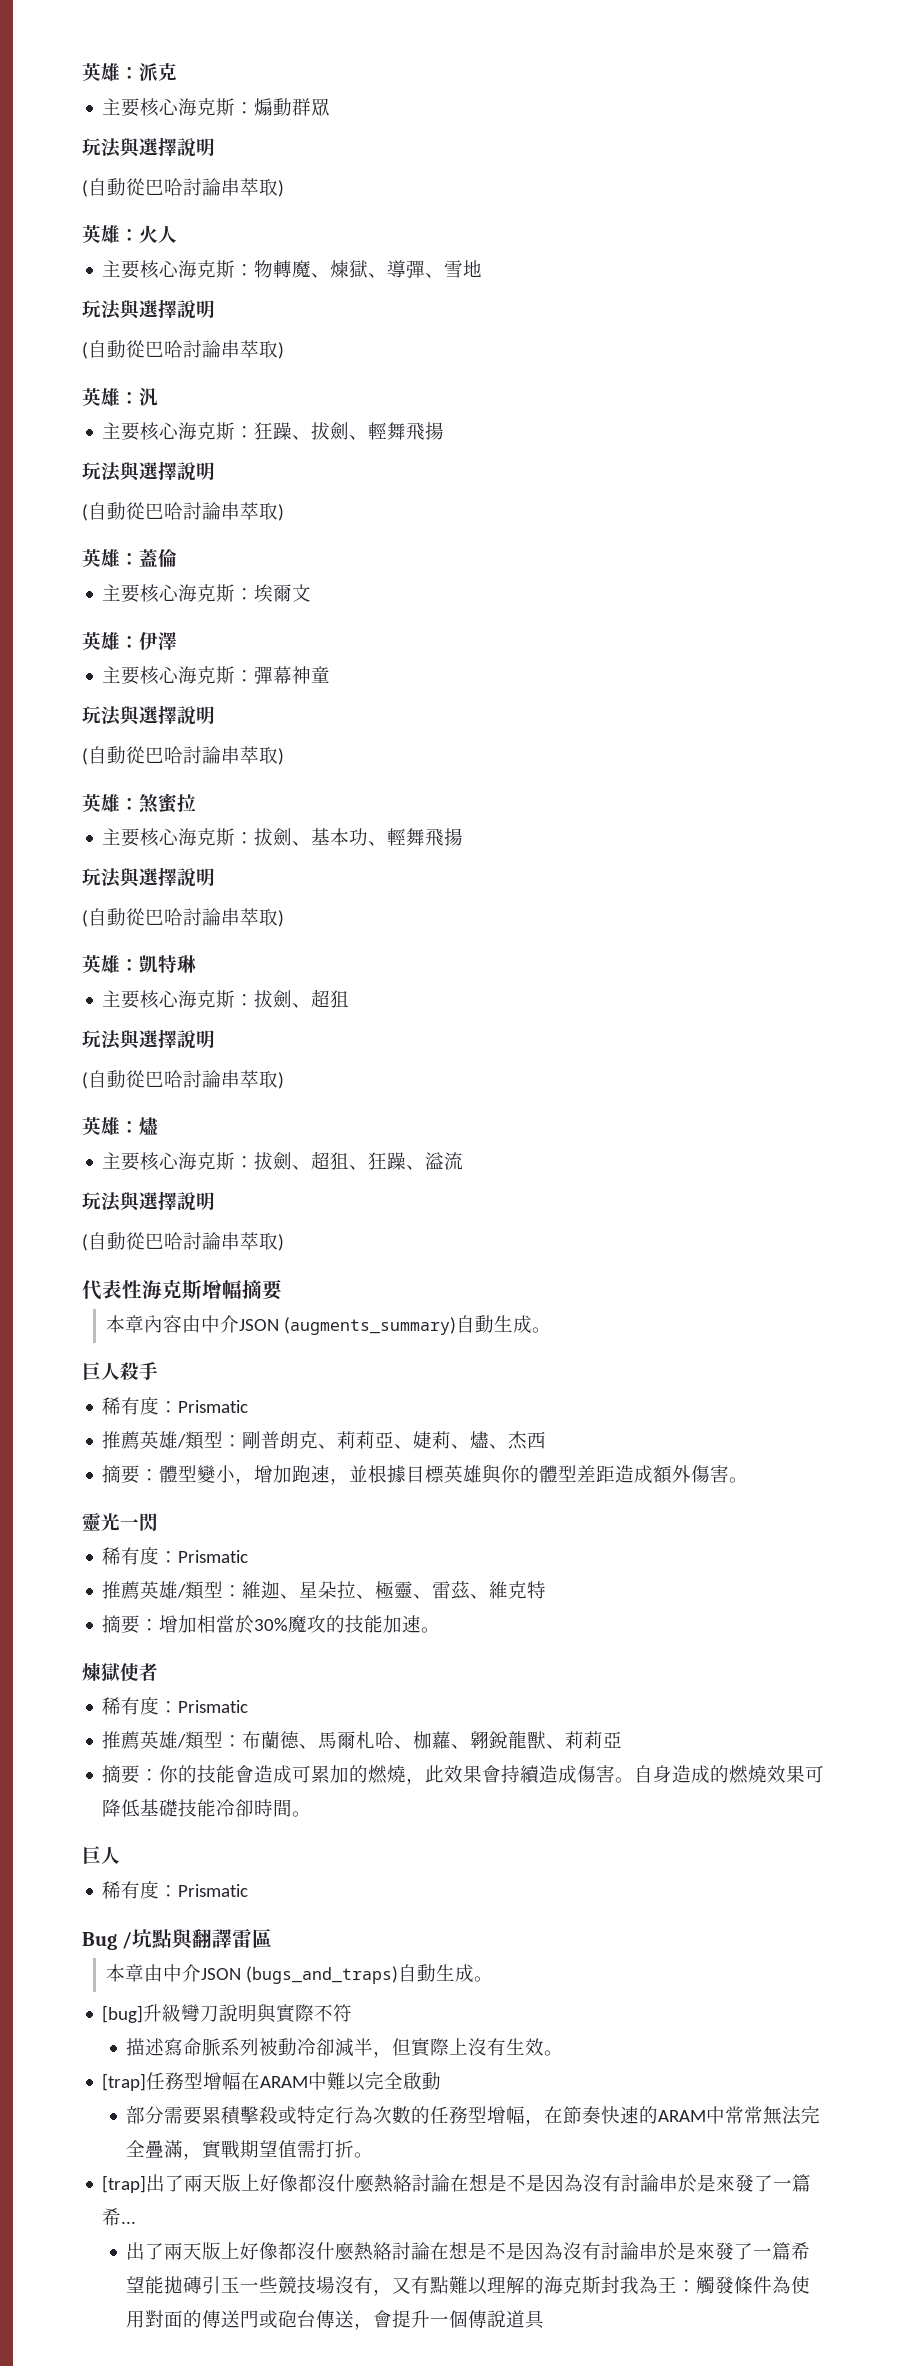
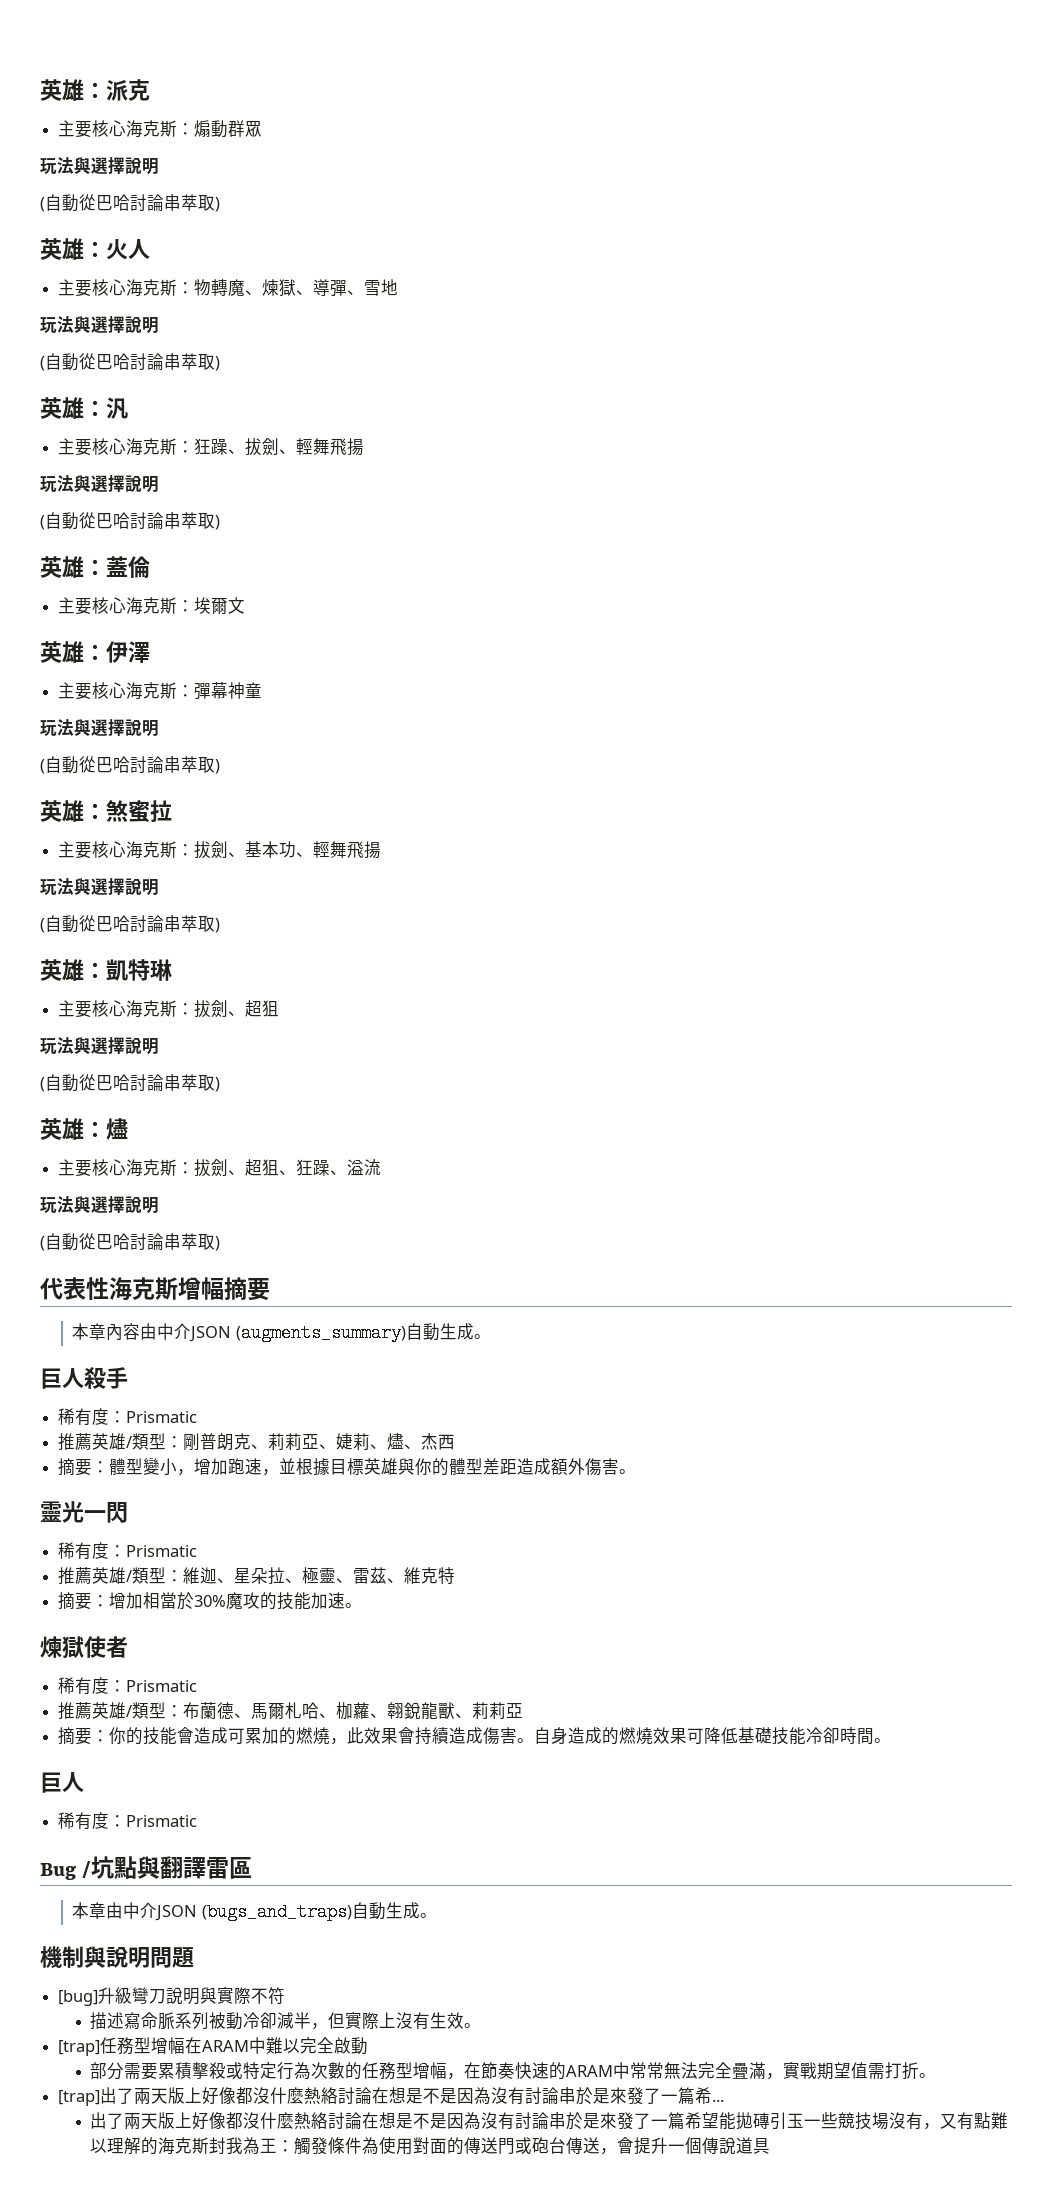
+ 機制與說明問題

